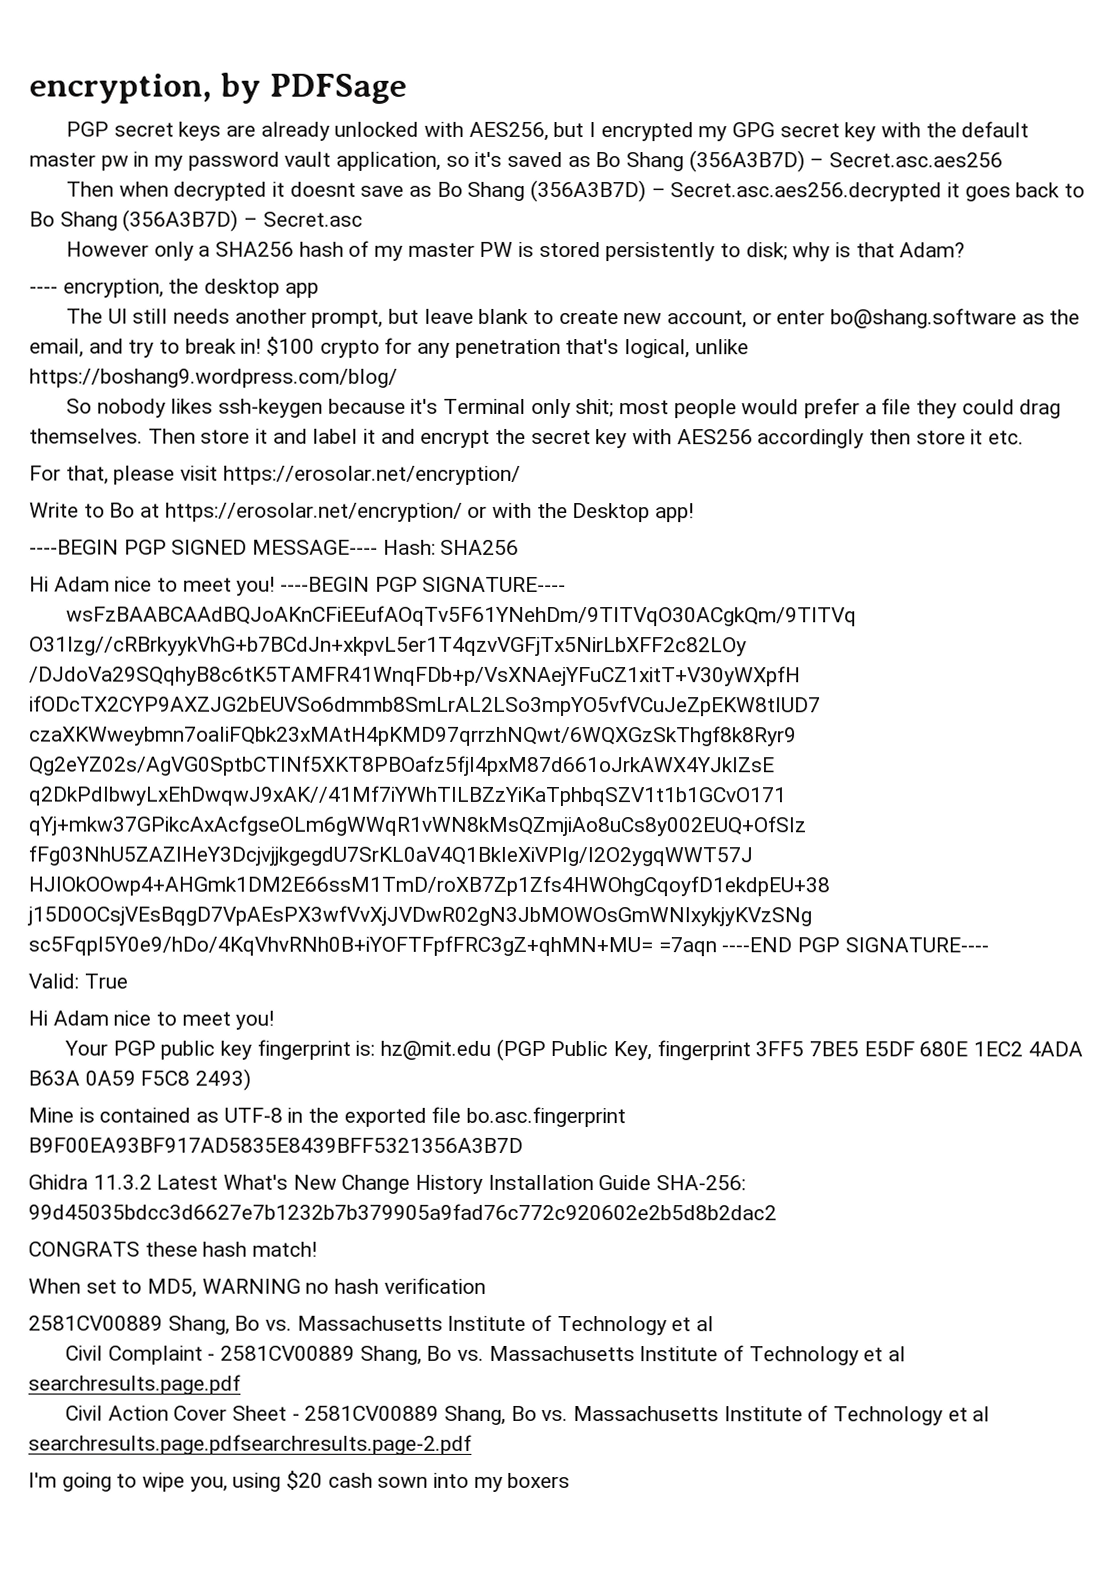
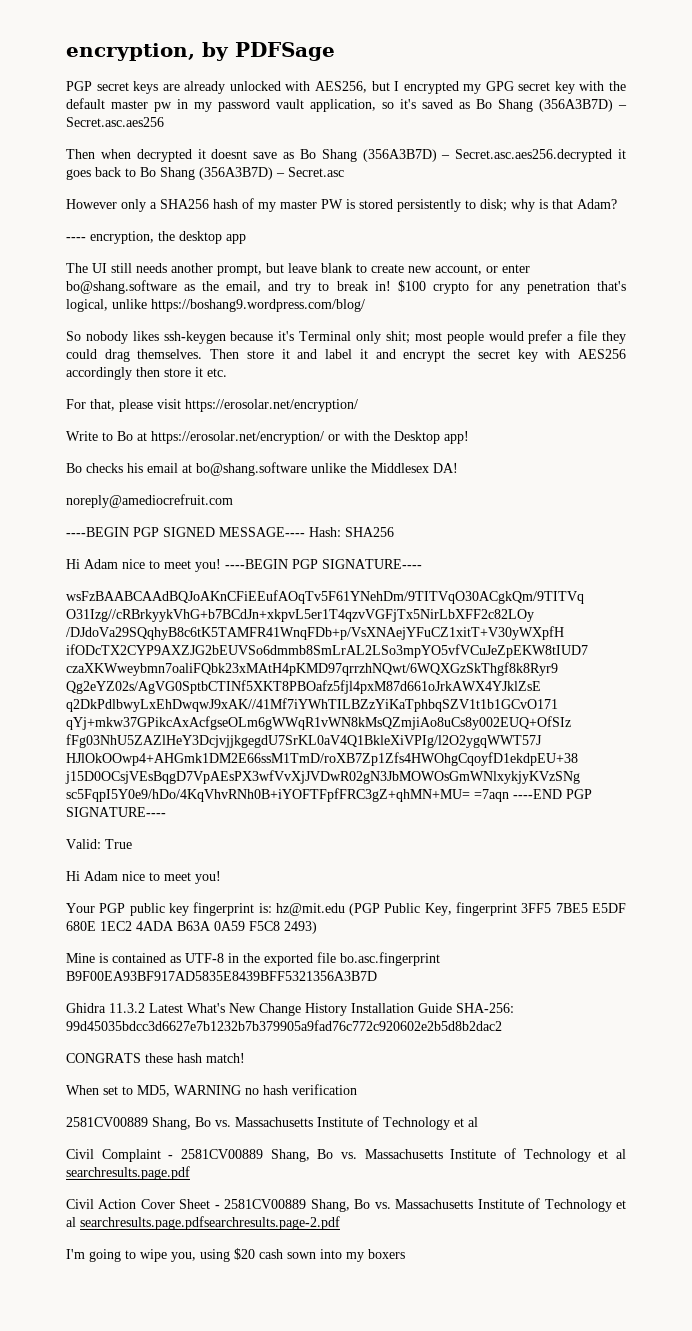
+ Bo checks his email at bo@shang.software unlike the Middlesex DA!
+ noreply@amediocrefruit.com

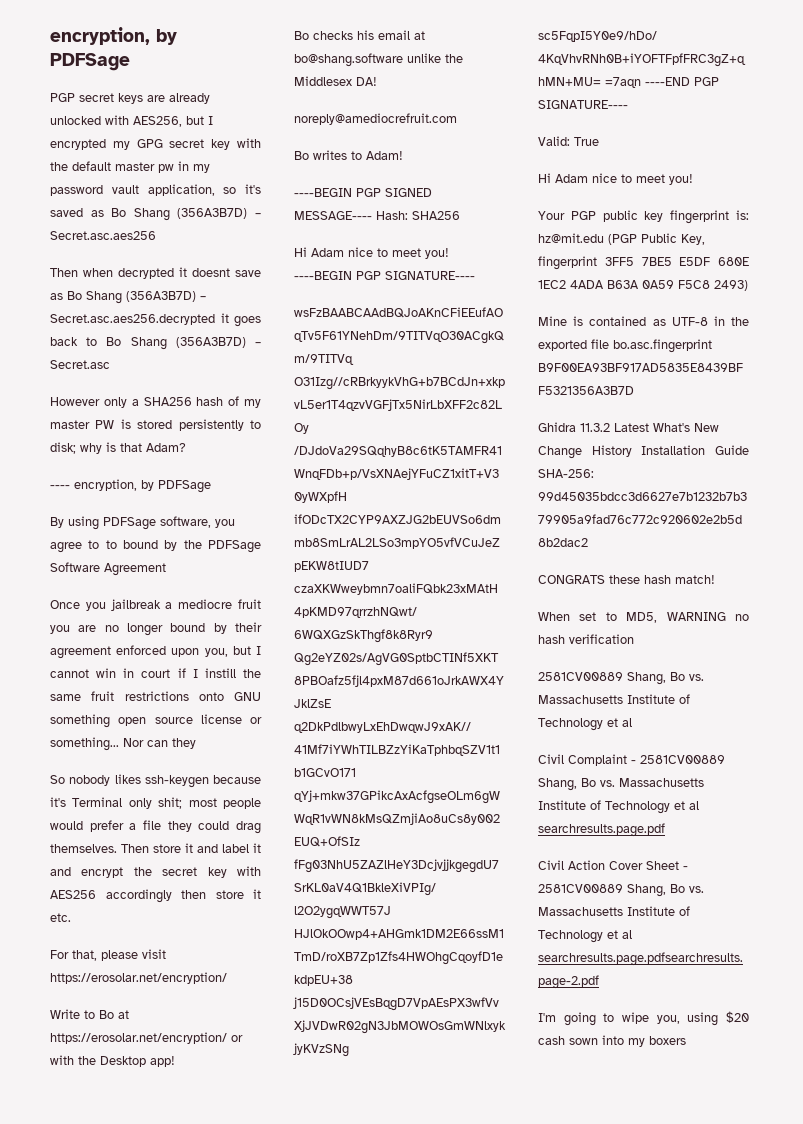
- ---- encryption, the desktop app
- The UI still needs another prompt, but leave blank to create new account, or enter bo@shang.software as the email, and try to break in! $100 crypto for any penetration that's logical, unlike https://boshang9.wordpress.com/blog/
+ ---- encryption, by PDFSage
+ By using PDFSage software, you agree to to bound by the PDFSage Software Agreement
+ Once you jailbreak a mediocre fruit you are no longer bound by their agreement enforced upon you, but I cannot win in court if I instill the same fruit restrictions onto GNU something open source license or something... Nor can they
+ Bo writes to Adam!

